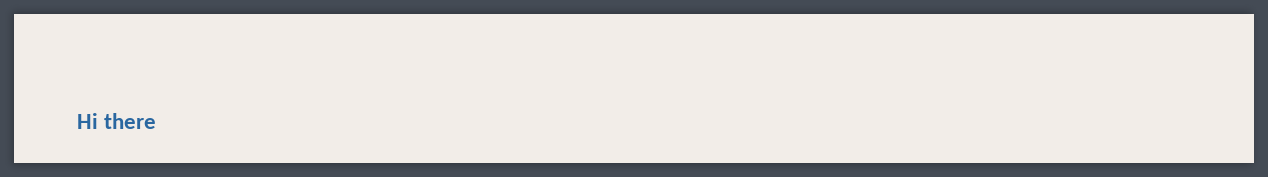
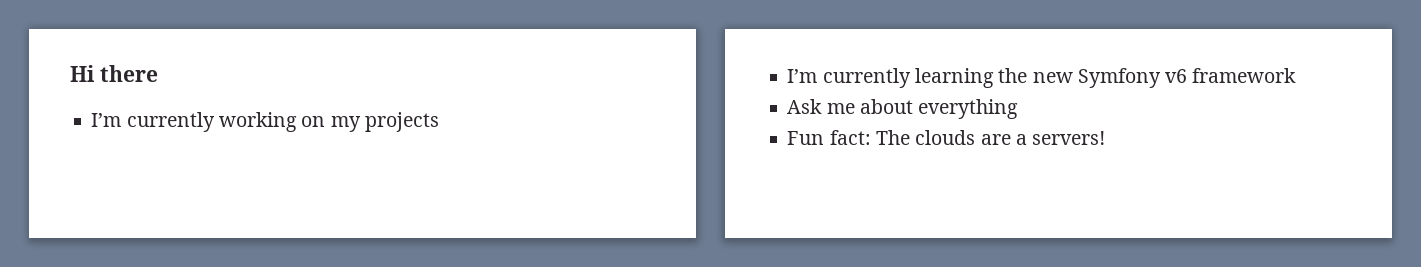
+ I’m currently working on my projects
+ I’m currently learning the new Symfony v6 framework
+ Ask me about everything
+ Fun fact: The clouds are a servers!

